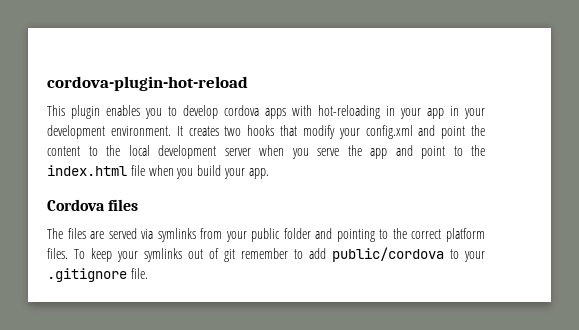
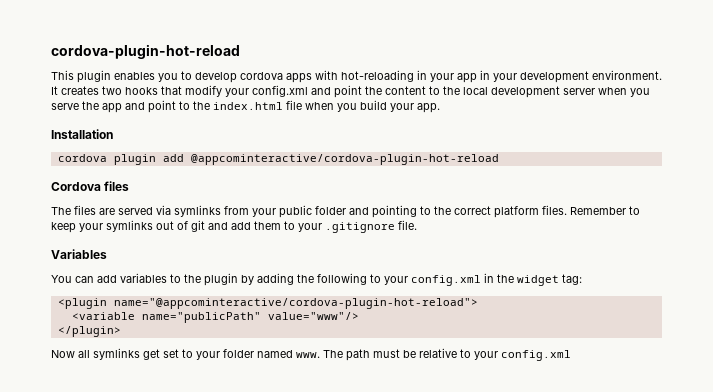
+ Installation
+ cordova plugin add @appcominteractive/cordova-plugin-hot-reload
- To keep your symlinks out of git remember to add public/cordova to your .gitignore file.
+ Remember to keep your symlinks out of git and add them to your .gitignore file.
+ Variables
+ You can add variables to the plugin by adding the following to your config.xml in the widget tag:
+ <plugin name="@appcominteractive/cordova-plugin-hot-reload">
+ <variable name="publicPath" value="www"/>
+ </plugin>
+ Now all symlinks get set to your folder named www. The path must be relative to your config.xml

